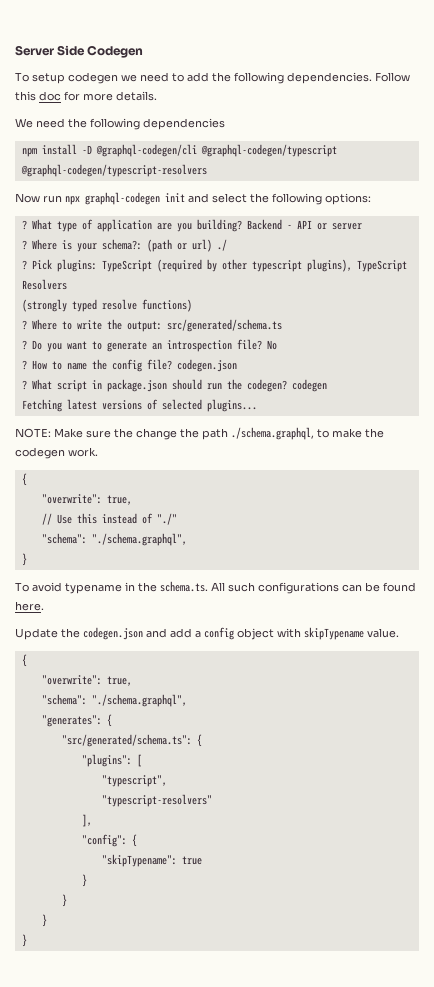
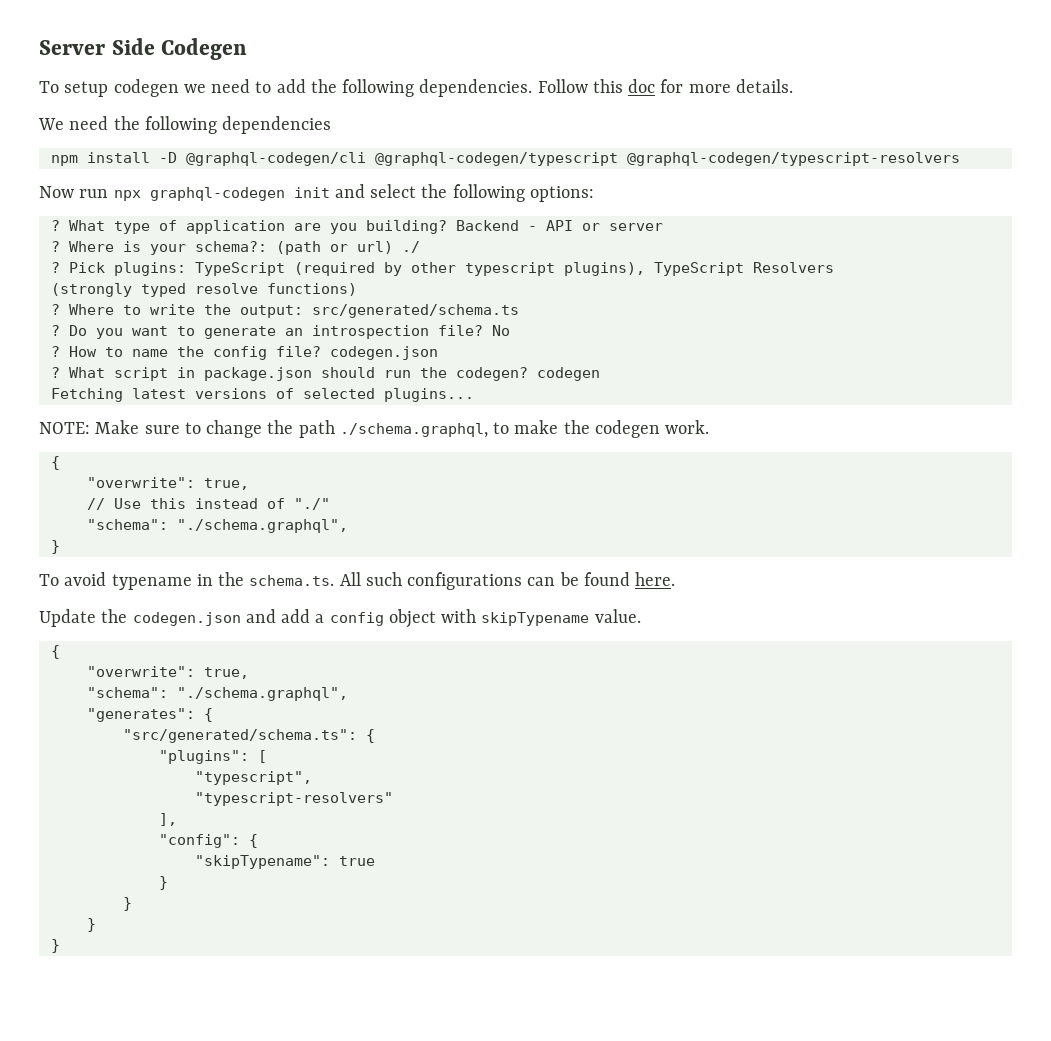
- NOTE: Make sure the change the path ./schema.graphql, to make the codegen work.
+ NOTE: Make sure to change the path ./schema.graphql, to make the codegen work.

